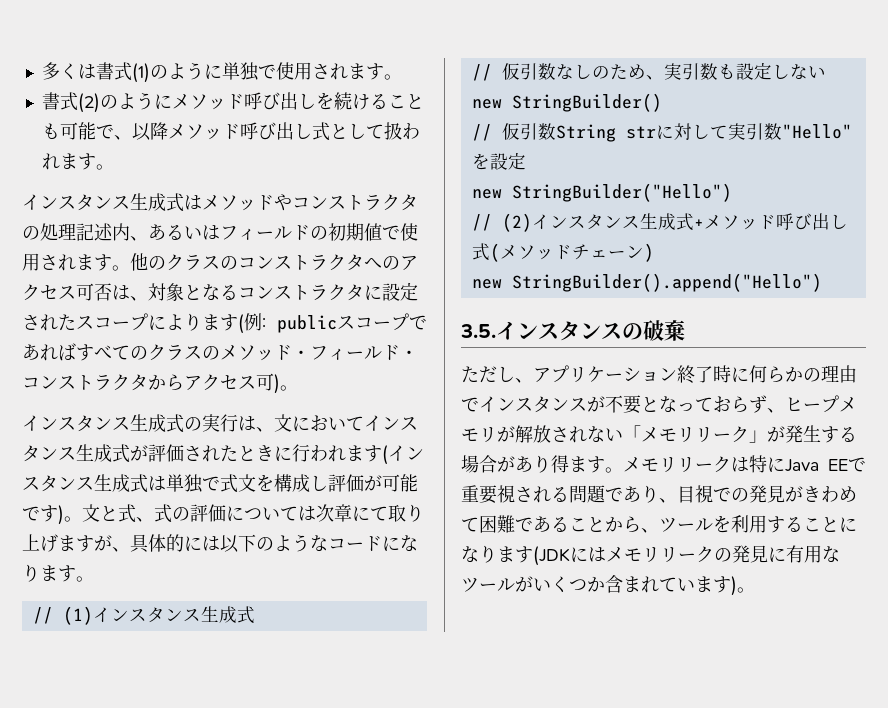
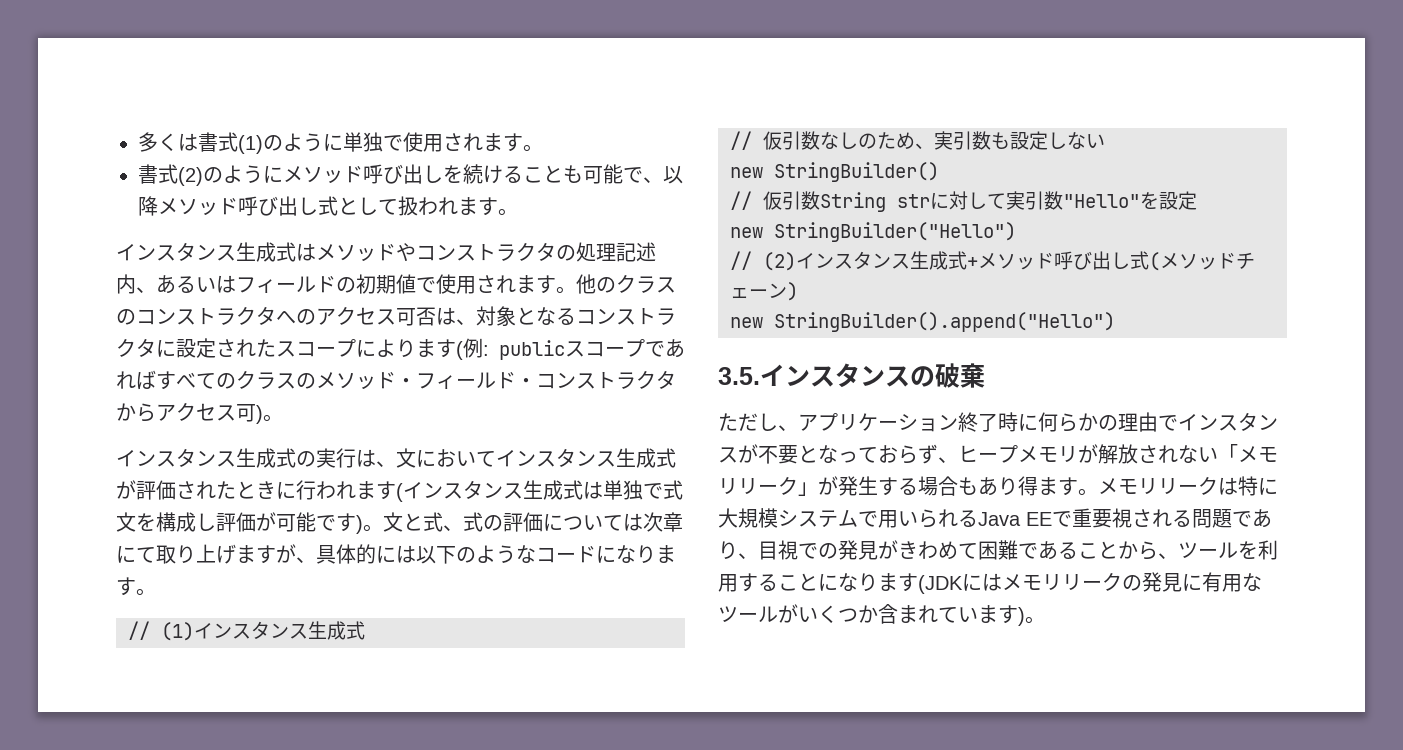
- ただし、アプリケーション終了時に何らかの理由でインスタンスが不要となっておらず、ヒープメモリが解放されない「メモリリーク」が発生する場合があり得ます。
+ ただし、アプリケーション終了時に何らかの理由でインスタンスが不要となっておらず、ヒープメモリが解放されない「メモリリーク」が発生する場合もあり得ます。
- メモリリークは特にJava EEで重要視される問題であり、目視での発見がきわめて困難であることから、ツールを利用することになります(JDKにはメモリリークの発見に有用なツールがいくつか含まれています)。
+ メモリリークは特に大規模システムで用いられるJava EEで重要視される問題であり、目視での発見がきわめて困難であることから、ツールを利用することになります(JDKにはメモリリークの発見に有用なツールがいくつか含まれています)。

